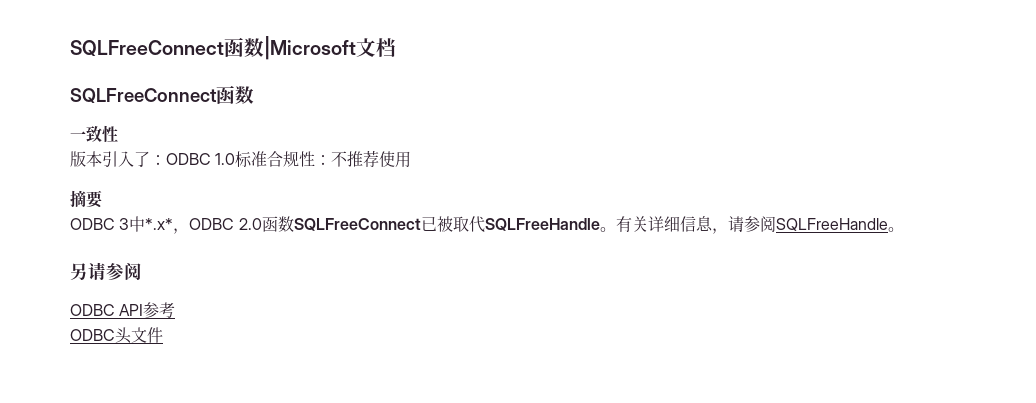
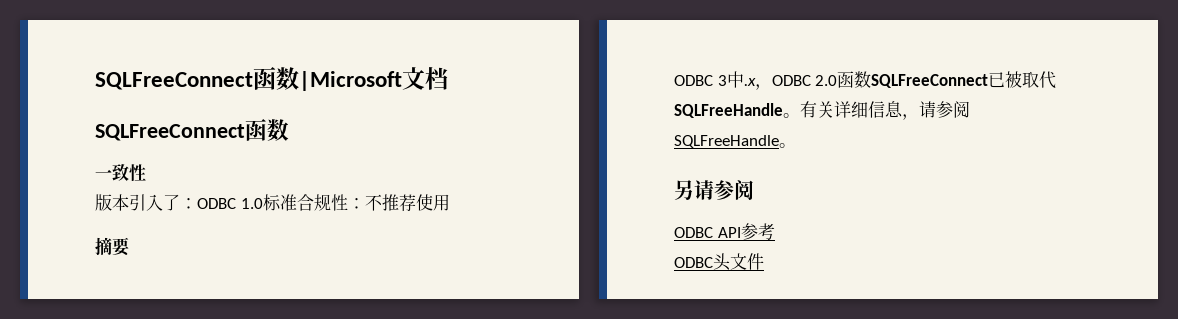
- ODBC 3中*.x*，ODBC 2.0函数SQLFreeConnect已被取代SQLFreeHandle。
+ ODBC 3中.x，ODBC 2.0函数SQLFreeConnect已被取代SQLFreeHandle。

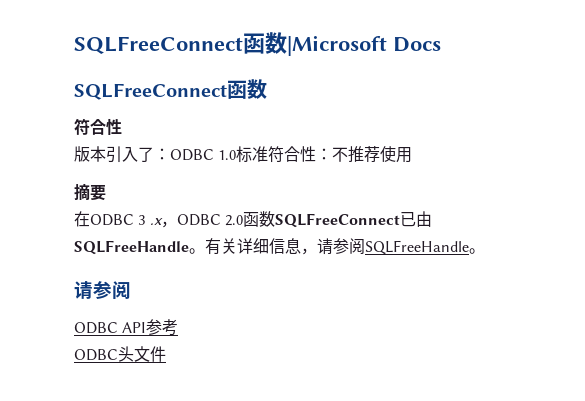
- SQLFreeConnect函数|Microsoft文档
+ SQLFreeConnect函数|Microsoft Docs
  SQLFreeConnect函数
- 一致性
+ 符合性
- 版本引入了：ODBC 1.0标准合规性：不推荐使用
+ 版本引入了：ODBC 1.0标准符合性：不推荐使用
- ODBC 3中.x，ODBC 2.0函数SQLFreeConnect已被取代SQLFreeHandle。
+ 在ODBC 3 .x，ODBC 2.0函数SQLFreeConnect已由SQLFreeHandle。
  有关详细信息，请参阅SQLFreeHandle。
- 另请参阅
+ 请参阅

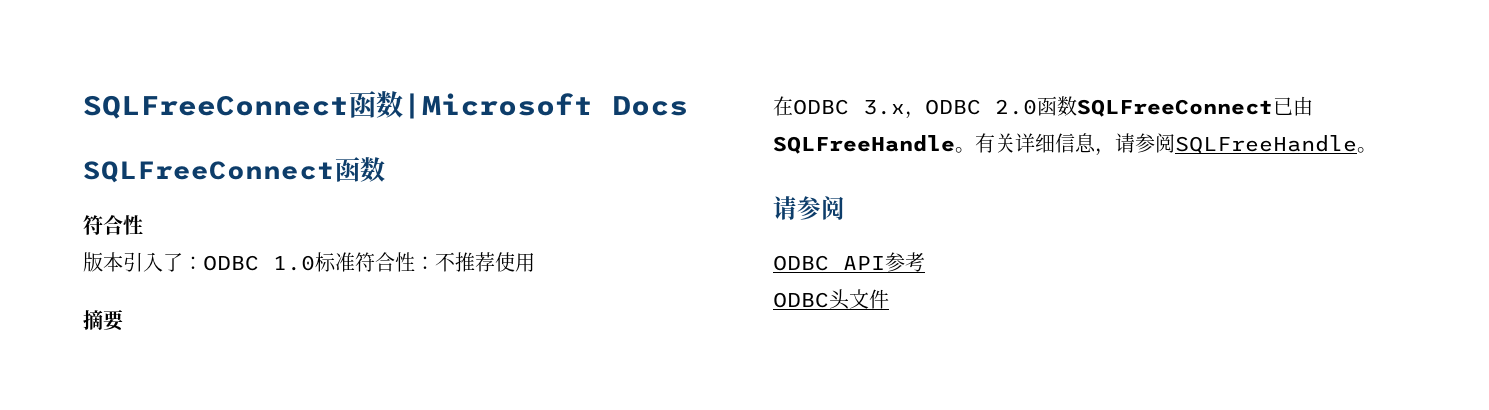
- 在ODBC 3 .x，ODBC 2.0函数SQLFreeConnect已由SQLFreeHandle。
+ 在ODBC 3.x，ODBC 2.0函数SQLFreeConnect已由SQLFreeHandle。

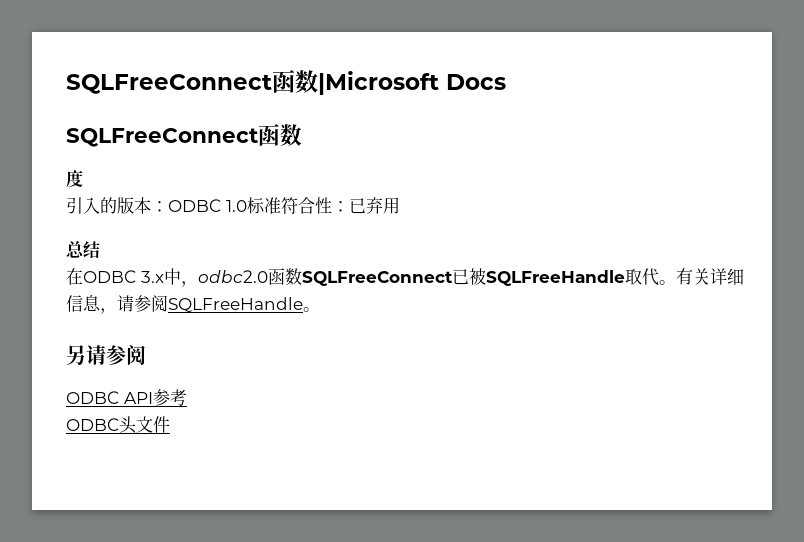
  SQLFreeConnect函数|Microsoft Docs
  SQLFreeConnect函数
- 符合性
- 版本引入了：ODBC 1.0标准符合性：不推荐使用
+ 度
+ 引入的版本：ODBC 1.0标准符合性：已弃用
- 摘要
+ 总结
- 在ODBC 3.x，ODBC 2.0函数SQLFreeConnect已由SQLFreeHandle。
+ 在ODBC 3.x中，odbc2.0函数SQLFreeConnect已被SQLFreeHandle取代。
  有关详细信息，请参阅SQLFreeHandle。
- 请参阅
+ 另请参阅

